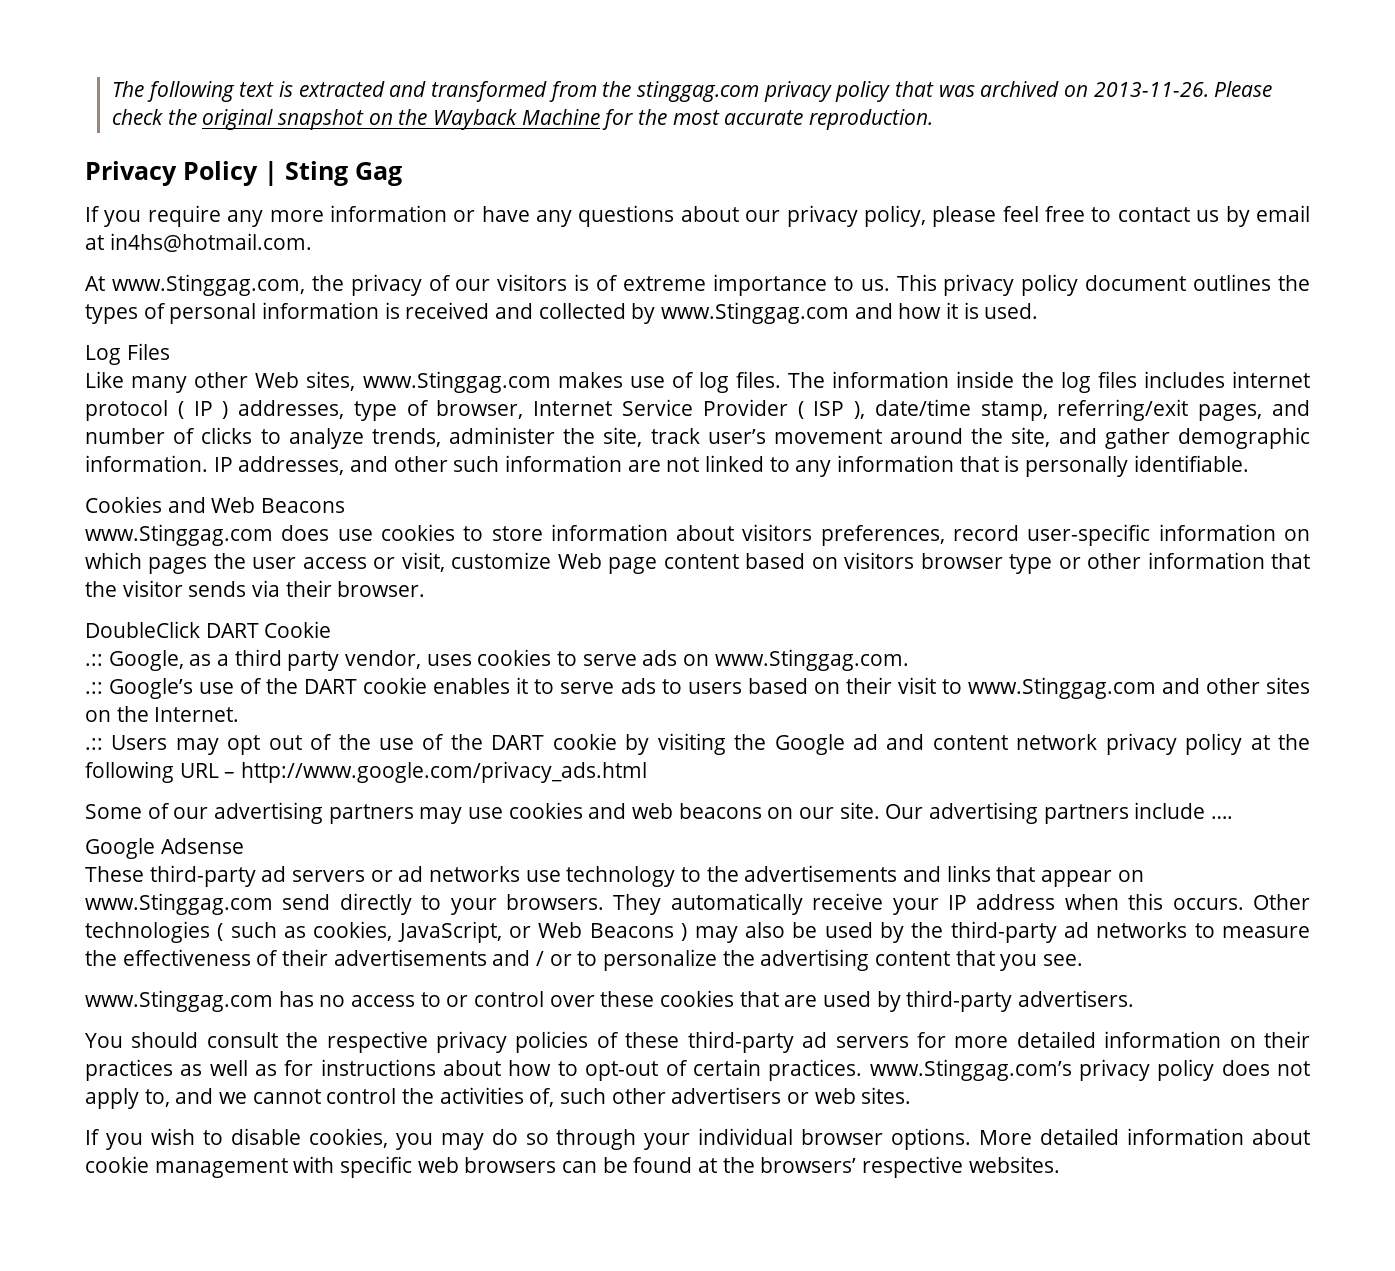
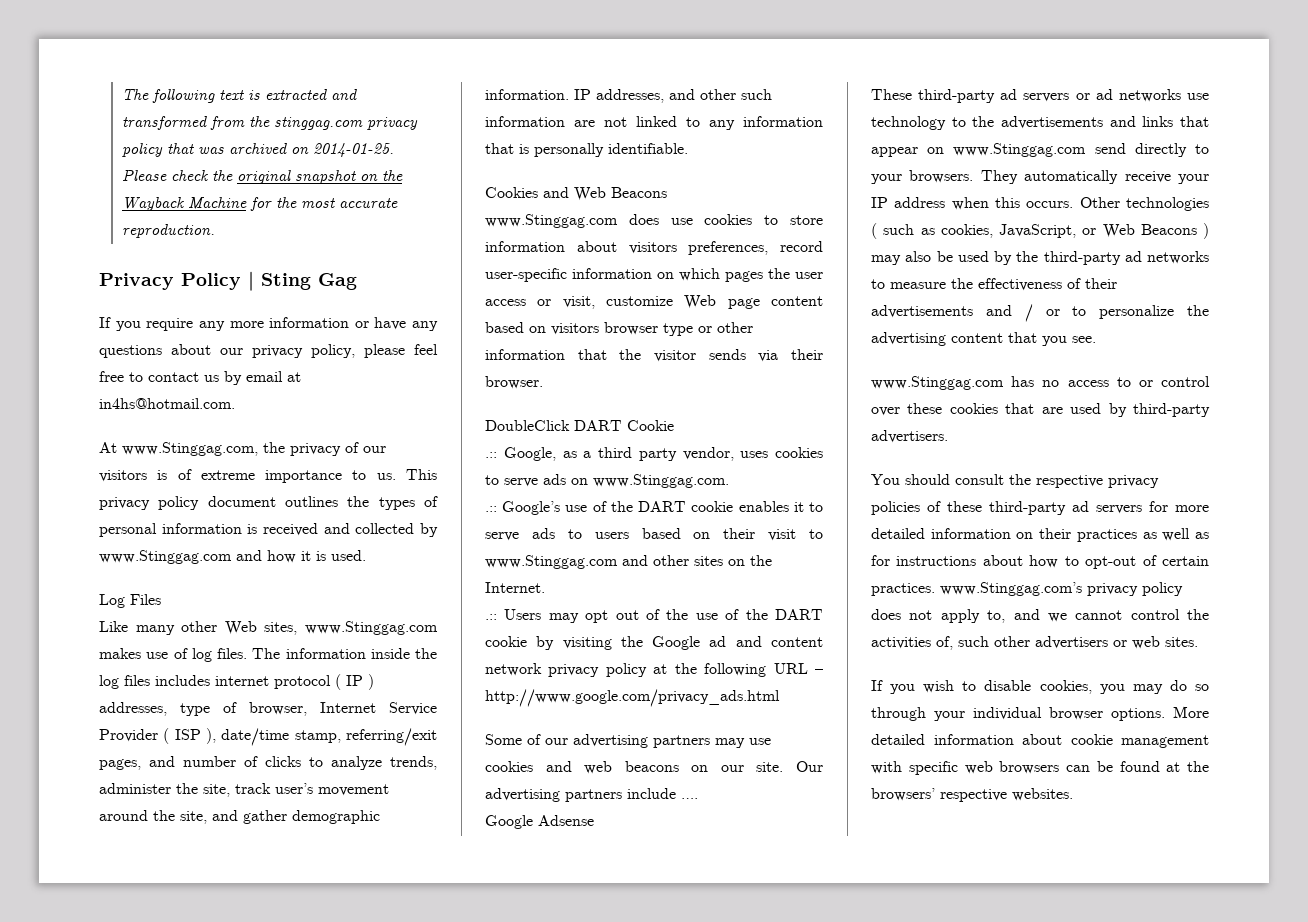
- The following text is extracted and transformed from the stinggag.com privacy policy that was archived on 2013-11-26.
+ The following text is extracted and transformed from the stinggag.com privacy policy that was archived on 2014-01-25.

